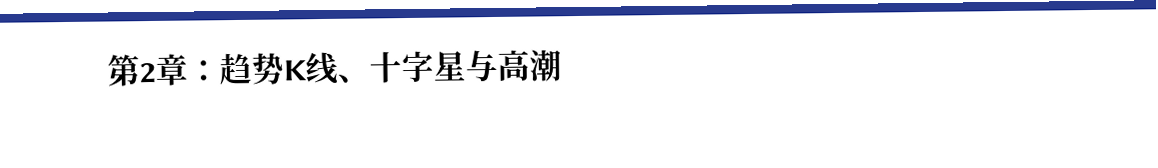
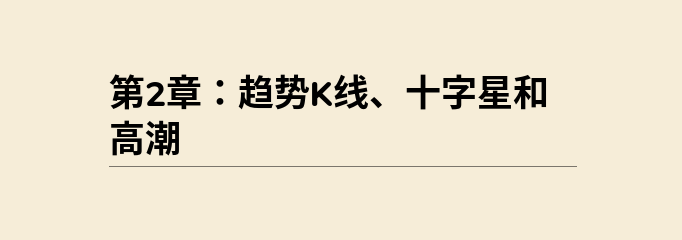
- 第2章：趋势K线、十字星与高潮
+ 第2章：趋势K线、十字星和高潮

